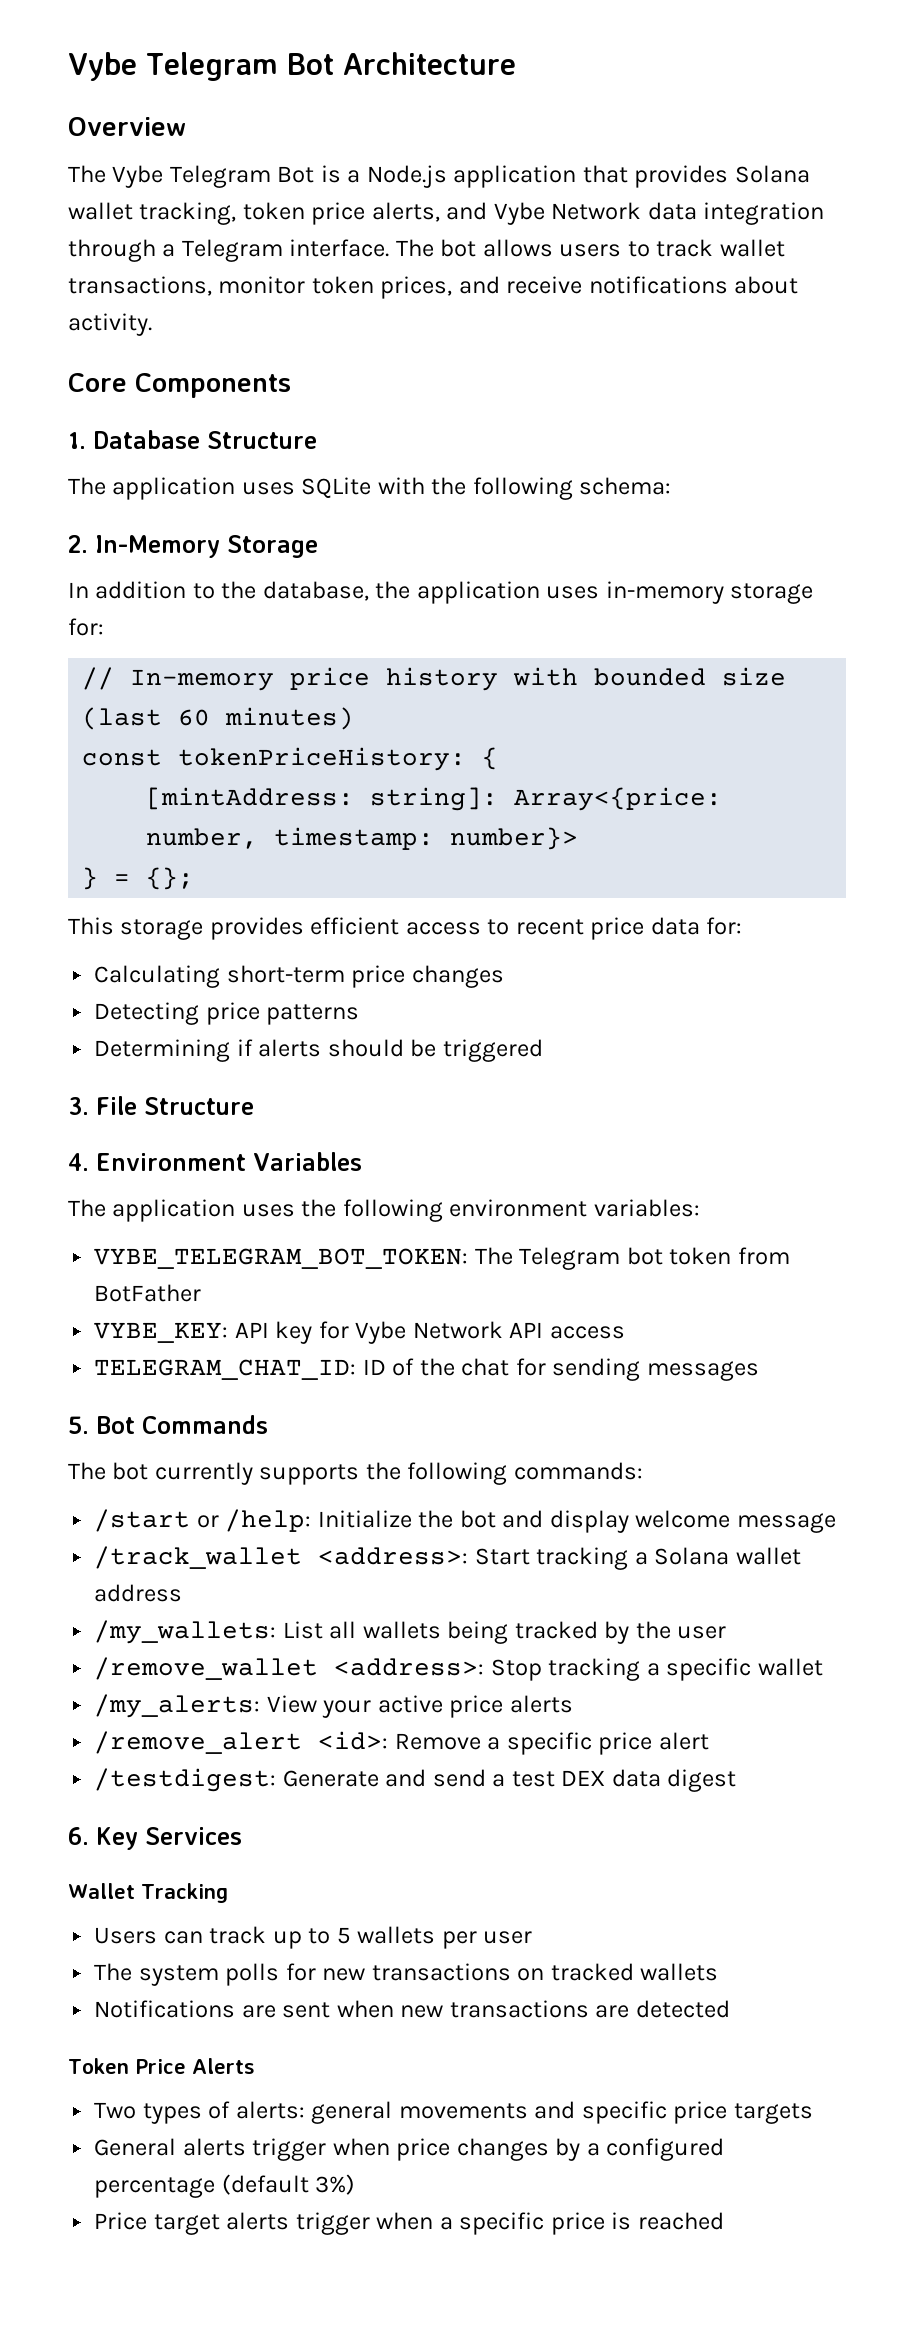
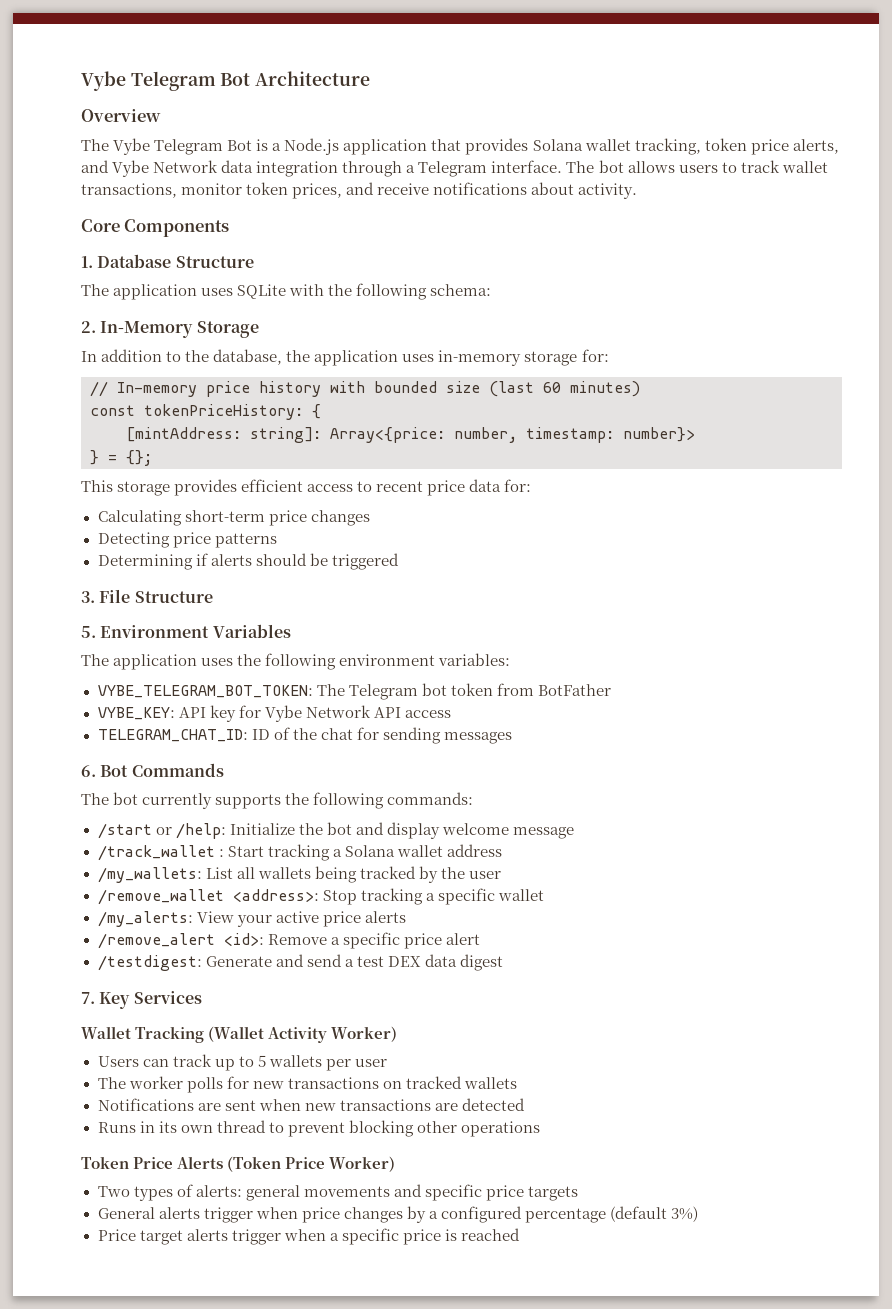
- 4. Environment Variables
+ 5. Environment Variables
- 5. Bot Commands
+ 6. Bot Commands
- /track_wallet <address>: Start tracking a Solana wallet address
+ /track_wallet : Start tracking a Solana wallet address
- 6. Key Services
+ 7. Key Services
- Wallet Tracking
+ Wallet Tracking (Wallet Activity Worker)
- The system polls for new transactions on tracked wallets
+ The worker polls for new transactions on tracked wallets
+ Runs in its own thread to prevent blocking other operations
- Token Price Alerts
+ Token Price Alerts (Token Price Worker)

